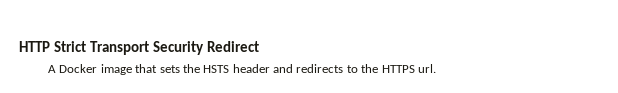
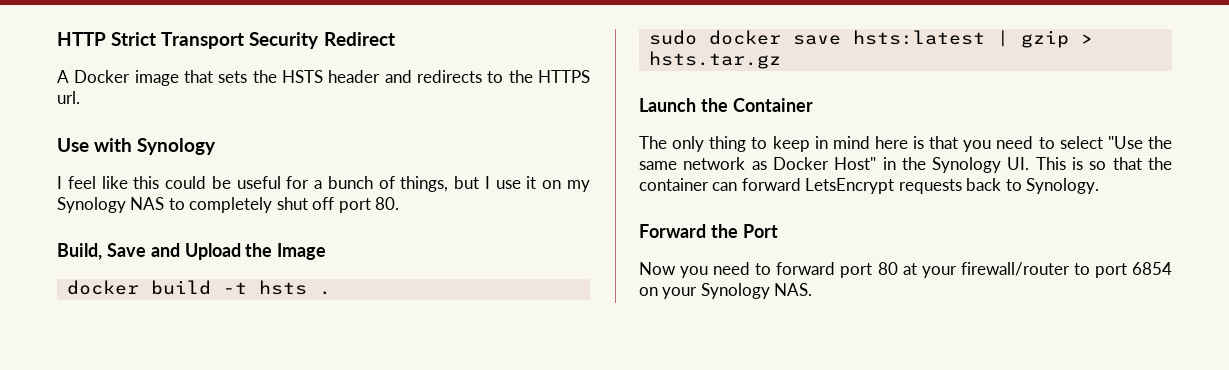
+ Use with Synology
+ I feel like this could be useful for a bunch of things, but I use it on my Synology NAS to completely shut off port 80.
+ Build, Save and Upload the Image
+ docker build -t hsts .
+ sudo docker save hsts:latest | gzip > hsts.tar.gz
+ Launch the Container
+ The only thing to keep in mind here is that you need to select "Use the same network as Docker Host" in the Synology UI. This is so that the container can forward LetsEncrypt requests back to Synology.
+ Forward the Port
+ Now you need to forward port 80 at your firewall/router to port 6854 on your Synology NAS.

